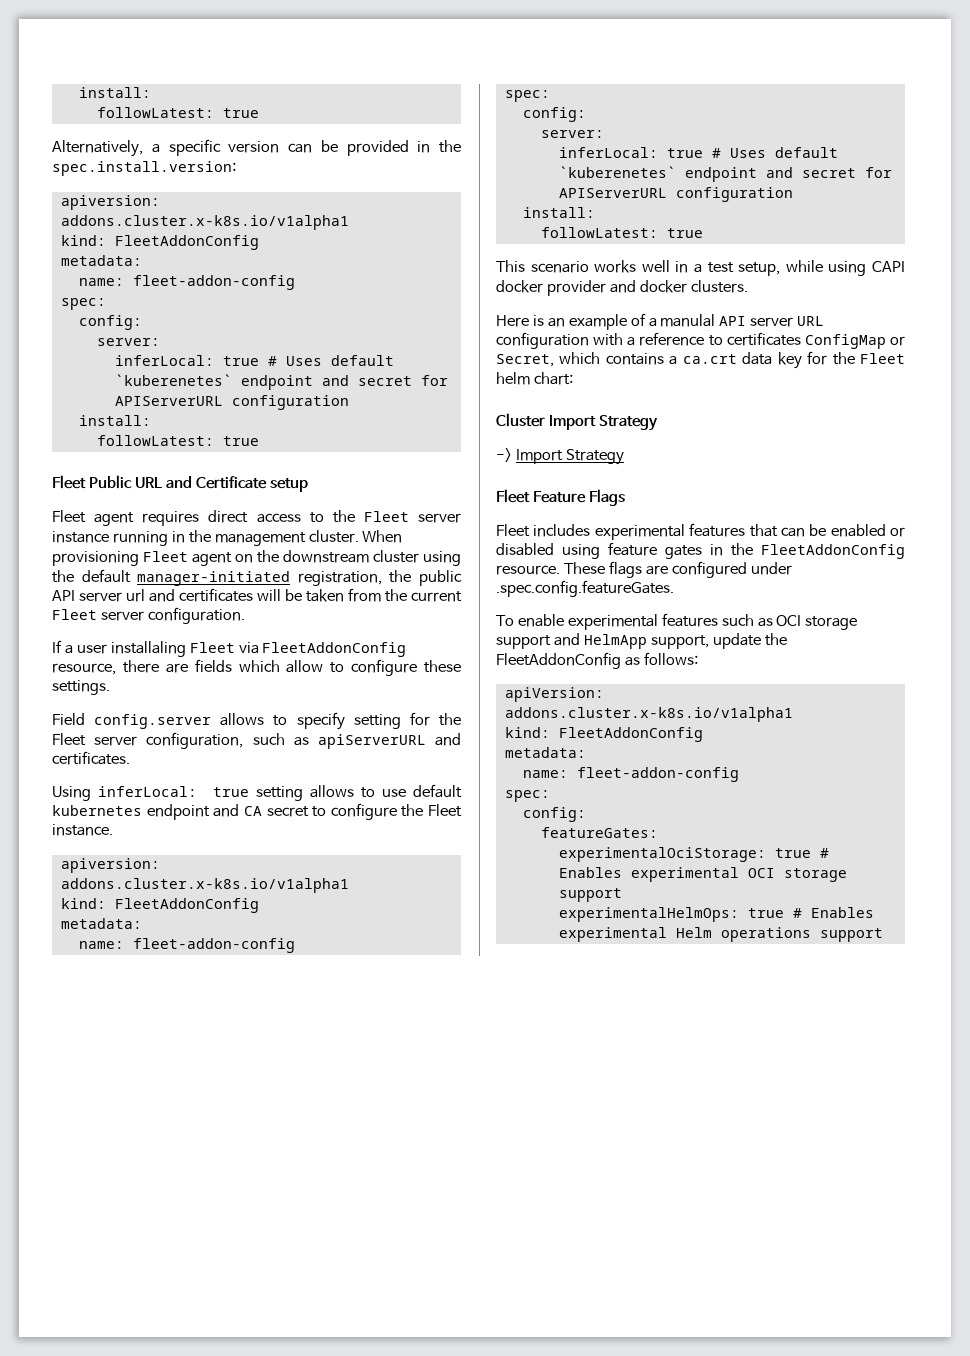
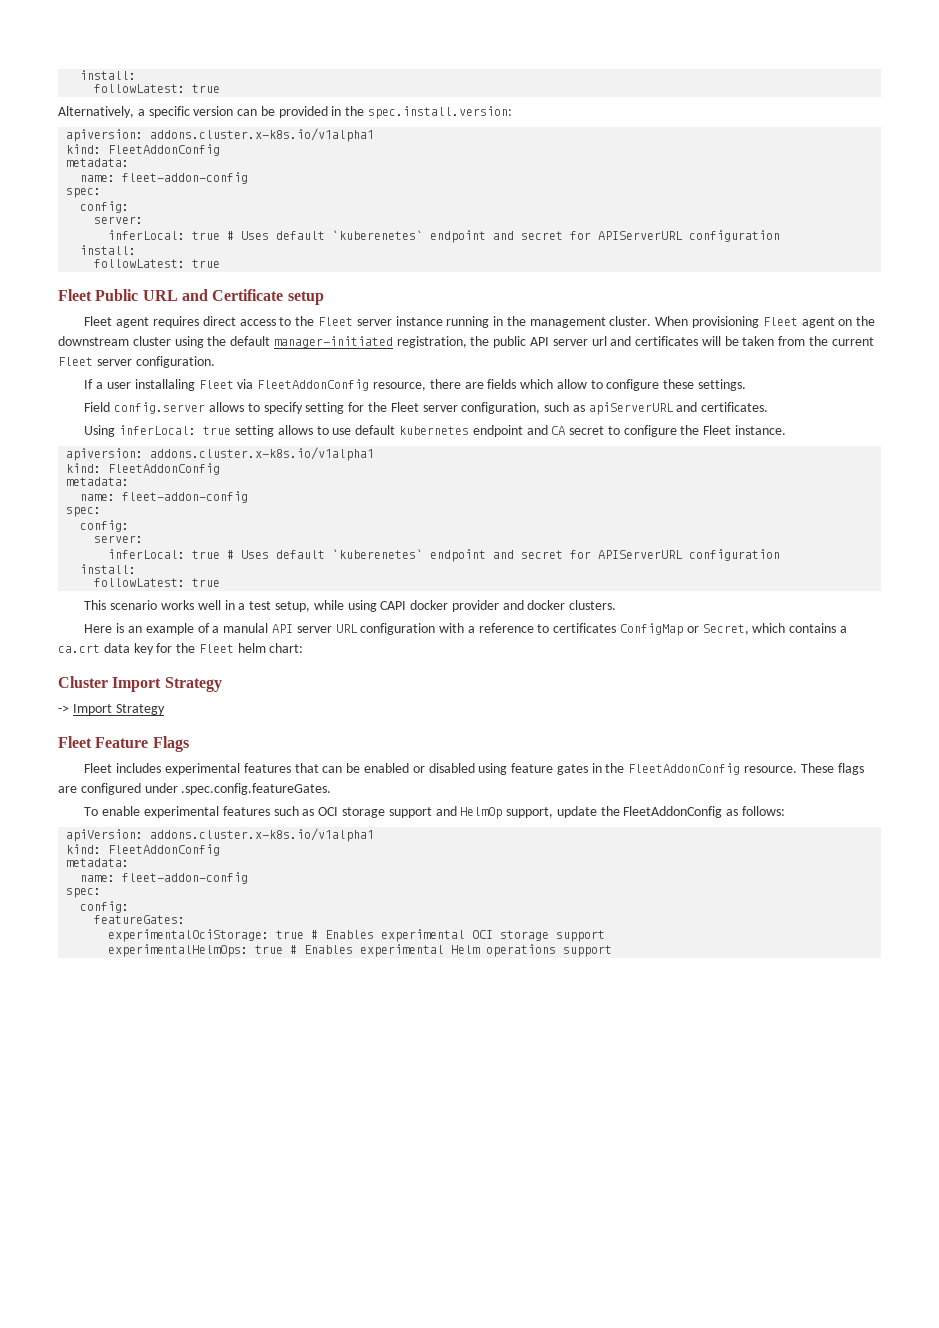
- To enable experimental features such as OCI storage support and HelmApp support, update the FleetAddonConfig as follows:
+ To enable experimental features such as OCI storage support and HelmOp support, update the FleetAddonConfig as follows:

